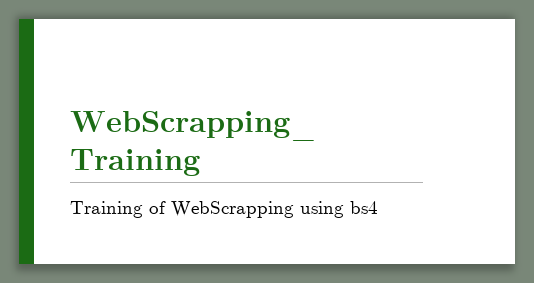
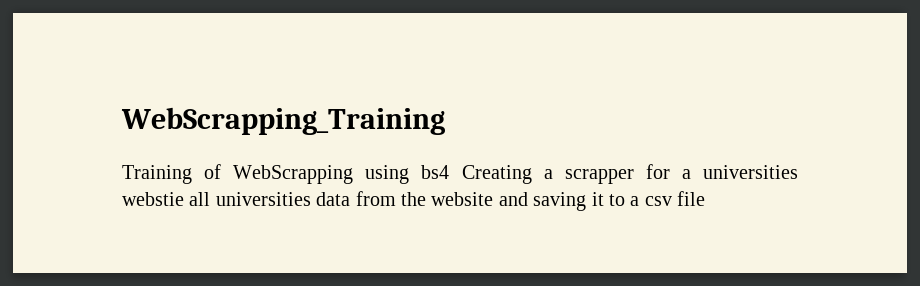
- Training of WebScrapping using bs4
+ Training of WebScrapping using bs4 Creating a scrapper for a universities webstie all universities data from the website and saving it to a csv file

